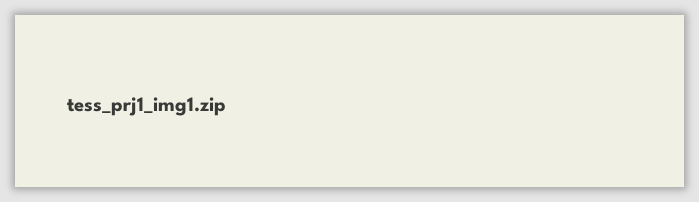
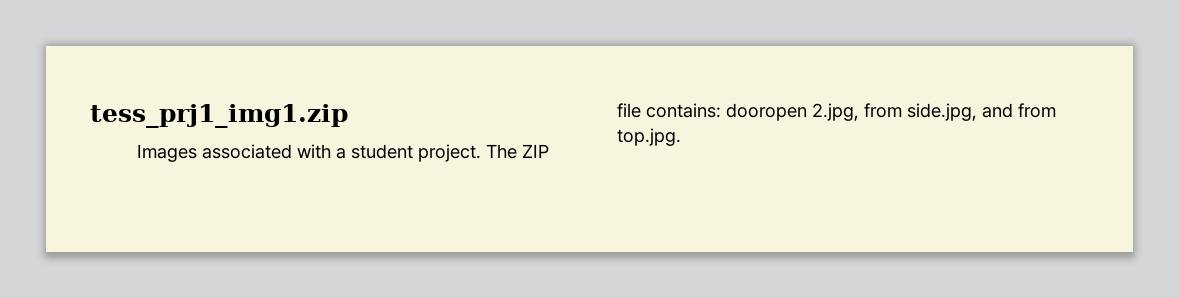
+ Images associated with a student project. The ZIP file contains: dooropen 2.jpg, from side.jpg, and from top.jpg.

